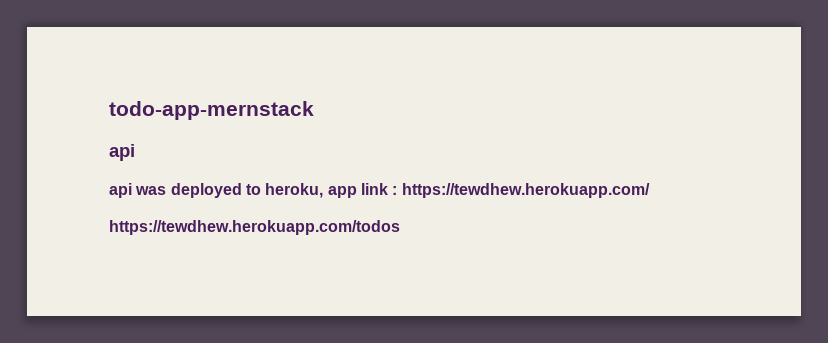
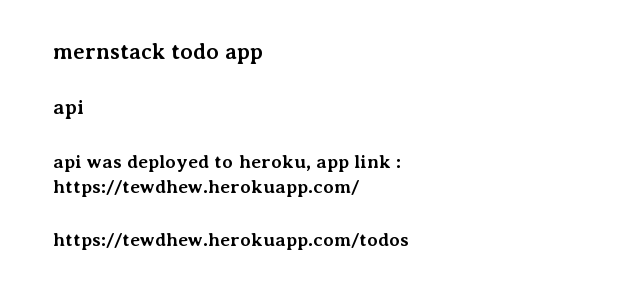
- todo-app-mernstack
+ mernstack todo app

